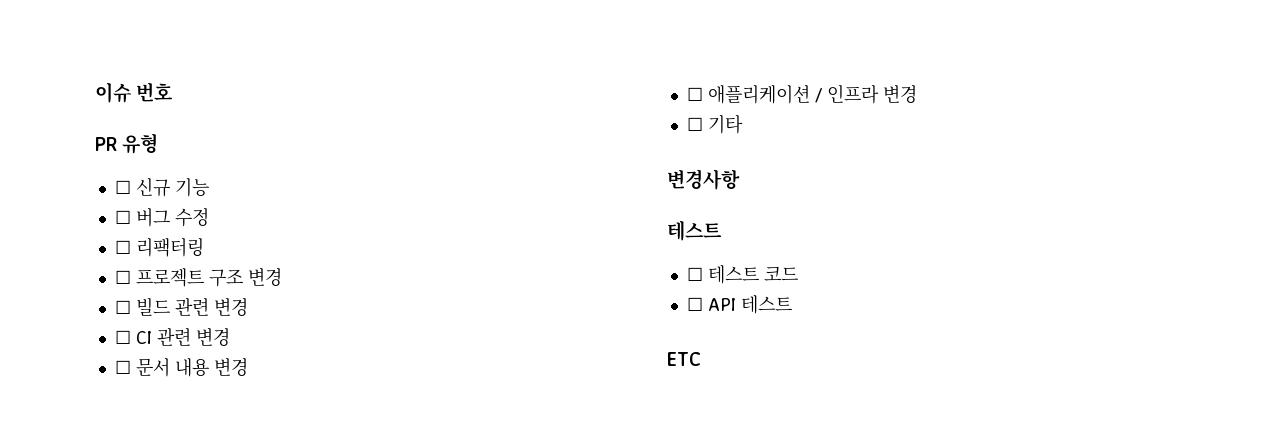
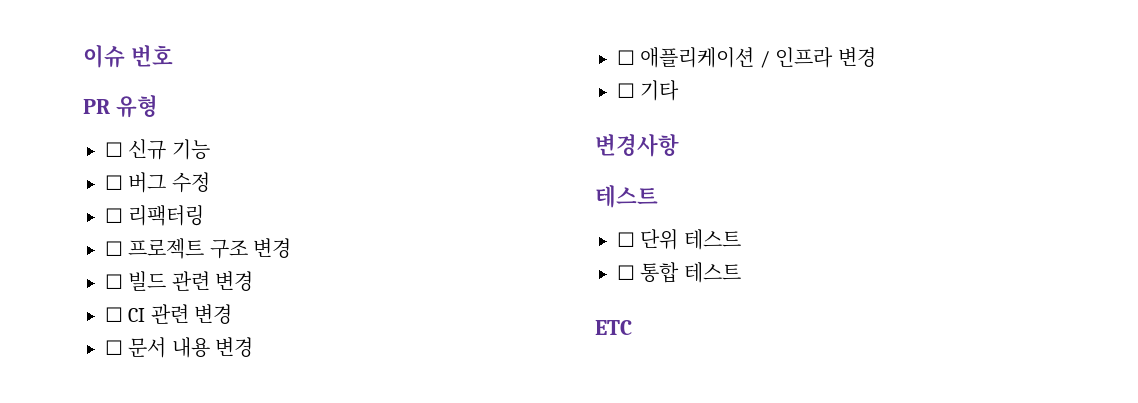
- ☐ 테스트 코드
- ☐ API 테스트
+ ☐ 단위 테스트
+ ☐ 통합 테스트

